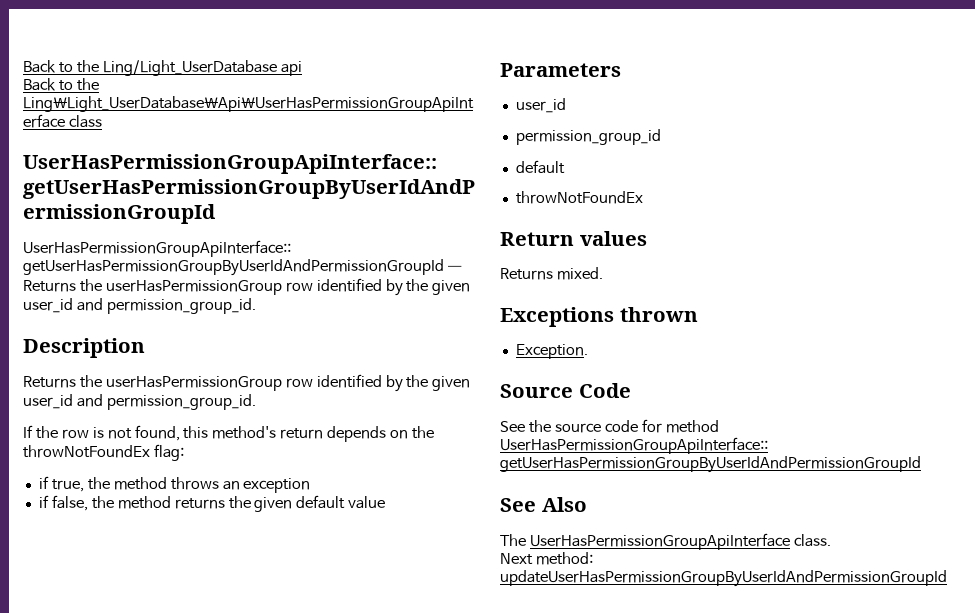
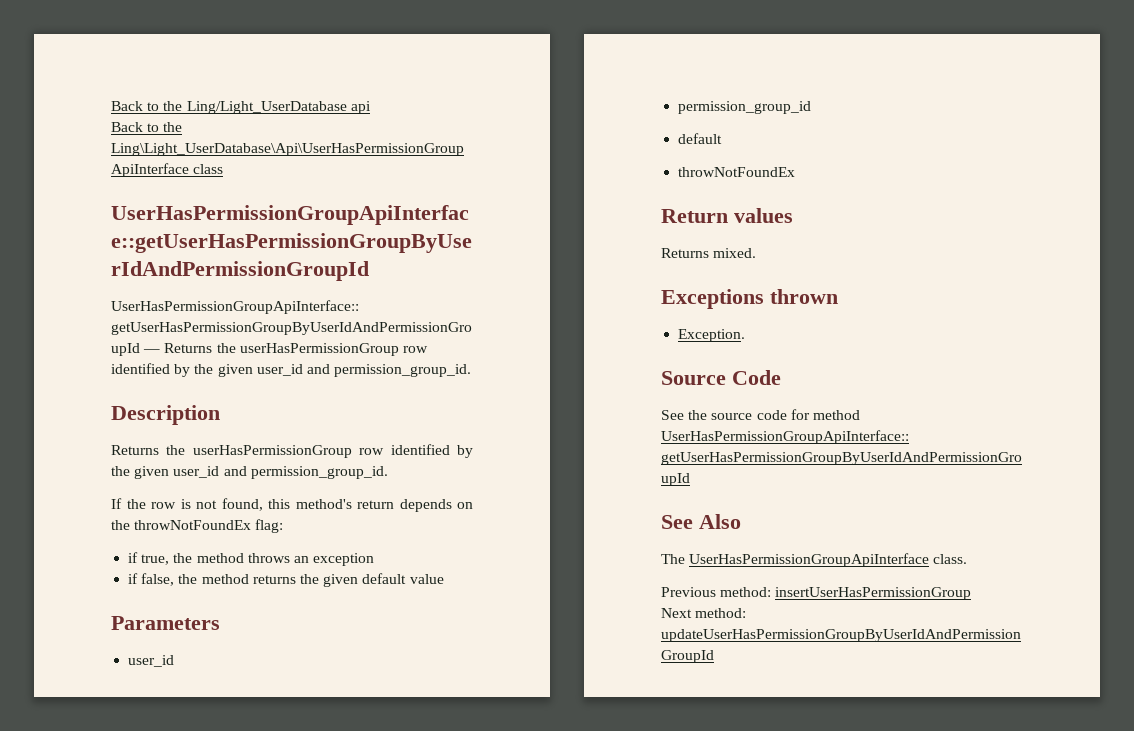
+ Previous method: insertUserHasPermissionGroup

